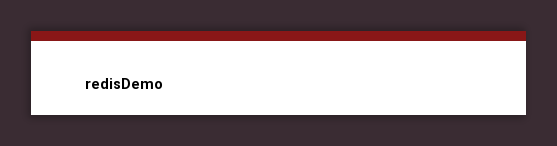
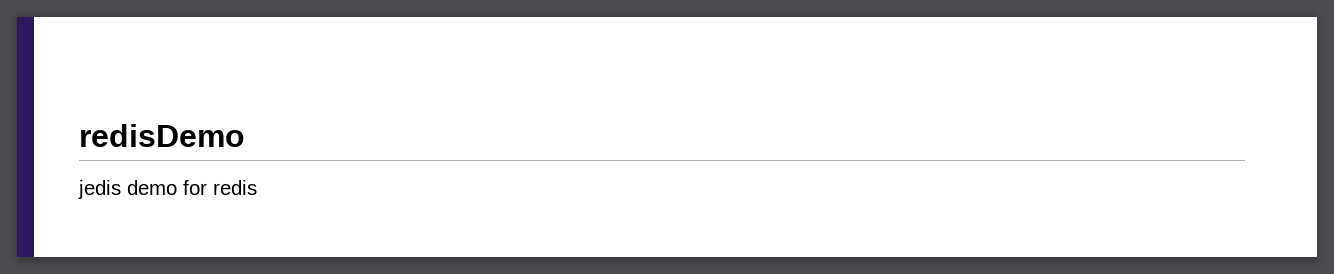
+ jedis demo for redis

